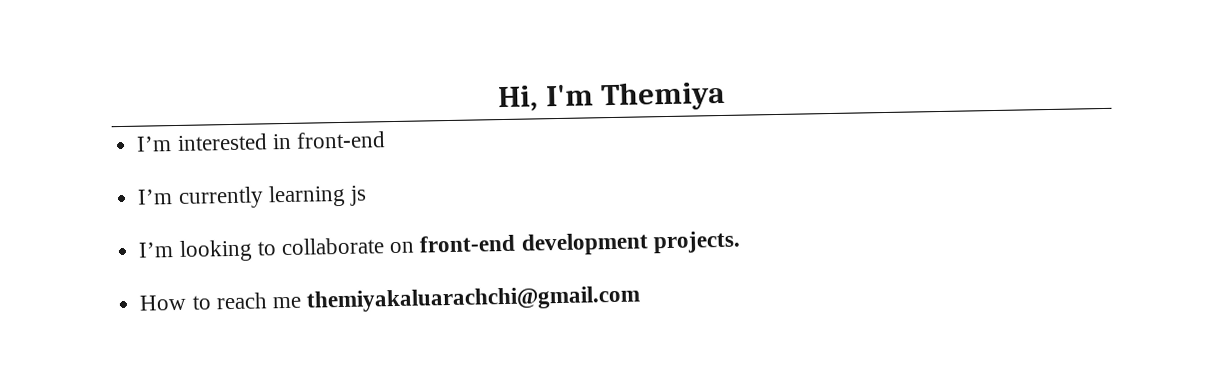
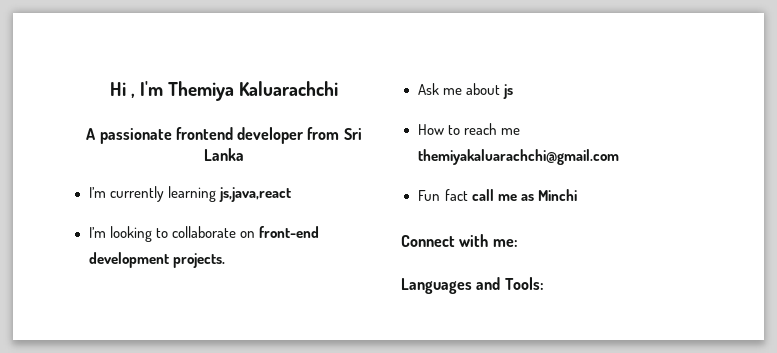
- Hi, I'm Themiya
- I’m interested in front-end
+ Hi , I'm Themiya Kaluarachchi
+ A passionate frontend developer from Sri Lanka
- I’m currently learning js
+ I’m currently learning js,java,react
+ Ask me about js
+ Fun fact call me as Minchi
+ Connect with me:
+ Languages and Tools:

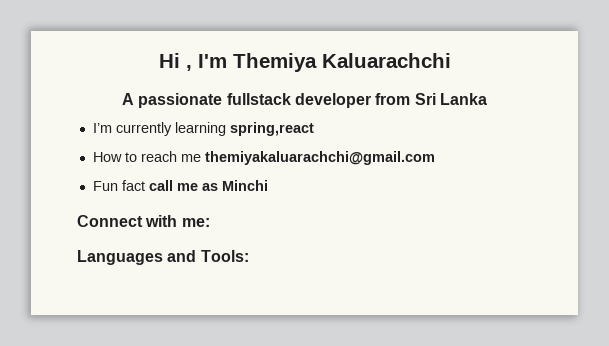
- A passionate frontend developer from Sri Lanka
+ A passionate fullstack developer from Sri Lanka
- I’m currently learning js,java,react
- I’m looking to collaborate on front-end development projects.
- Ask me about js
+ I’m currently learning spring,react

